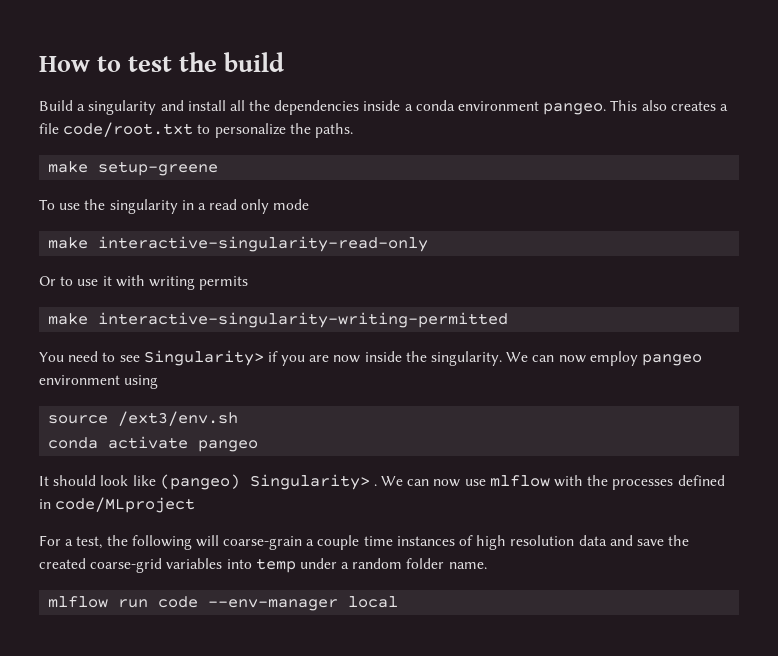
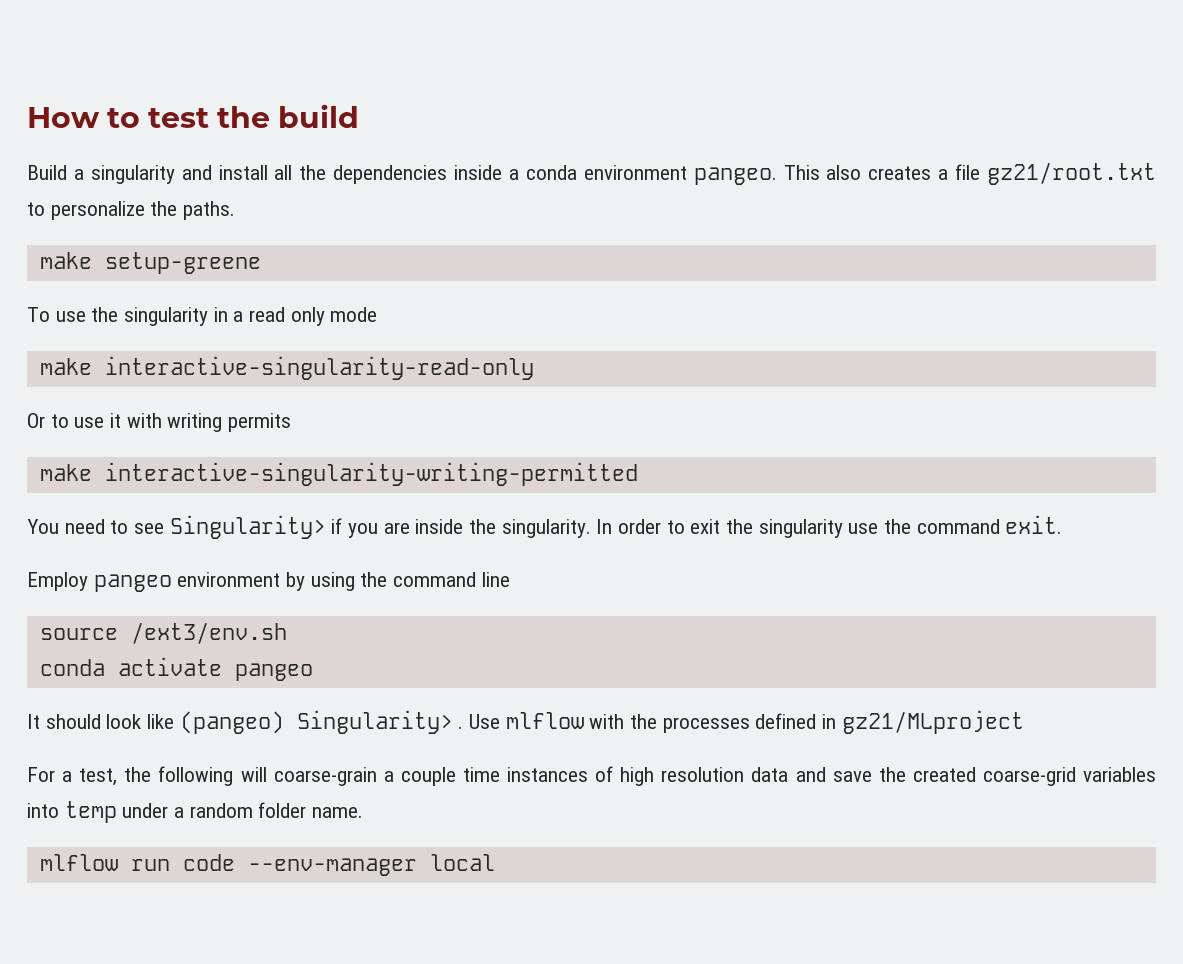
- This also creates a file code/root.txt to personalize the paths.
+ This also creates a file gz21/root.txt to personalize the paths.
- You need to see Singularity> if you are now inside the singularity.
+ You need to see Singularity> if you are inside the singularity.
- We can now employ pangeo environment using
+ In order to exit the singularity use the command exit.
+ Employ pangeo environment by using the command line
- We can now use mlflow with the processes defined in code/MLproject
+ Use mlflow with the processes defined in gz21/MLproject

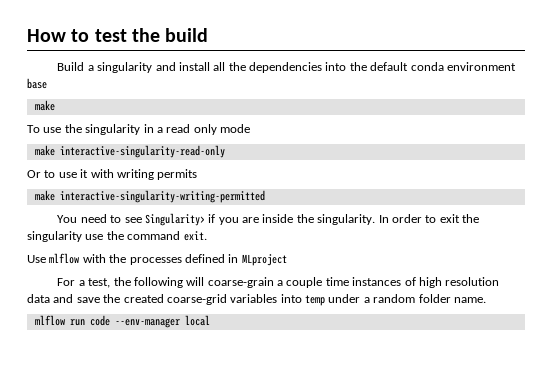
- Build a singularity and install all the dependencies inside a conda environment pangeo. This also creates a file gz21/root.txt to personalize the paths.
- make setup-greene
+ Build a singularity and install all the dependencies into the default conda environment base
+ make
- Employ pangeo environment by using the command line
- source /ext3/env.sh
- conda activate pangeo
- It should look like (pangeo) Singularity> . Use mlflow with the processes defined in gz21/MLproject
+ Use mlflow with the processes defined in MLproject

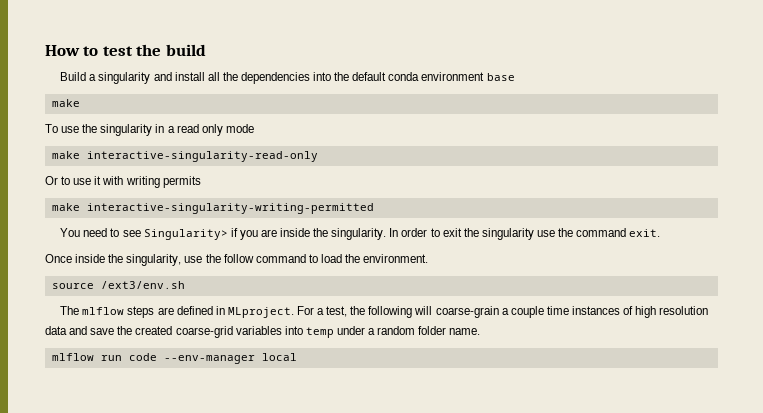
- Use mlflow with the processes defined in MLproject
- For a test, the following will coarse-grain a couple time instances of high resolution data and save the created coarse-grid variables into temp under a random folder name.
+ Once inside the singularity, use the follow command to load the environment.
+ source /ext3/env.sh
+ The mlflow steps are defined in MLproject. For a test, the following will coarse-grain a couple time instances of high resolution data and save the created coarse-grid variables into temp under a random folder name.

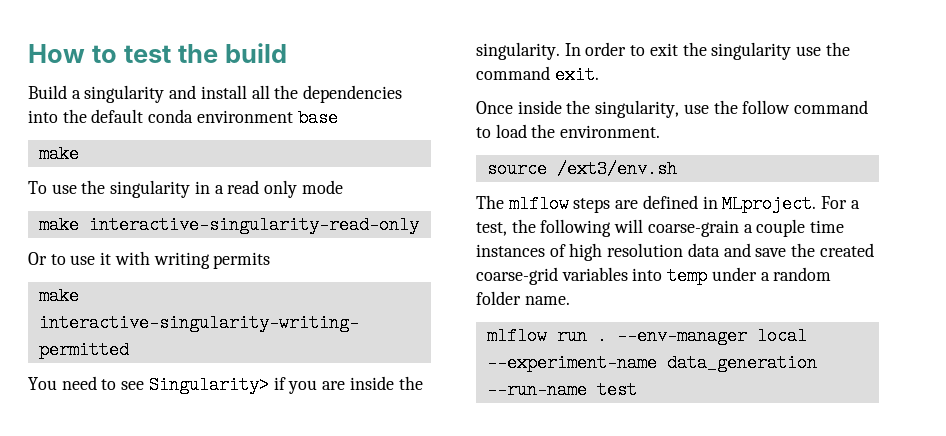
- mlflow run code --env-manager local
+ mlflow run . --env-manager local --experiment-name data_generation --run-name test

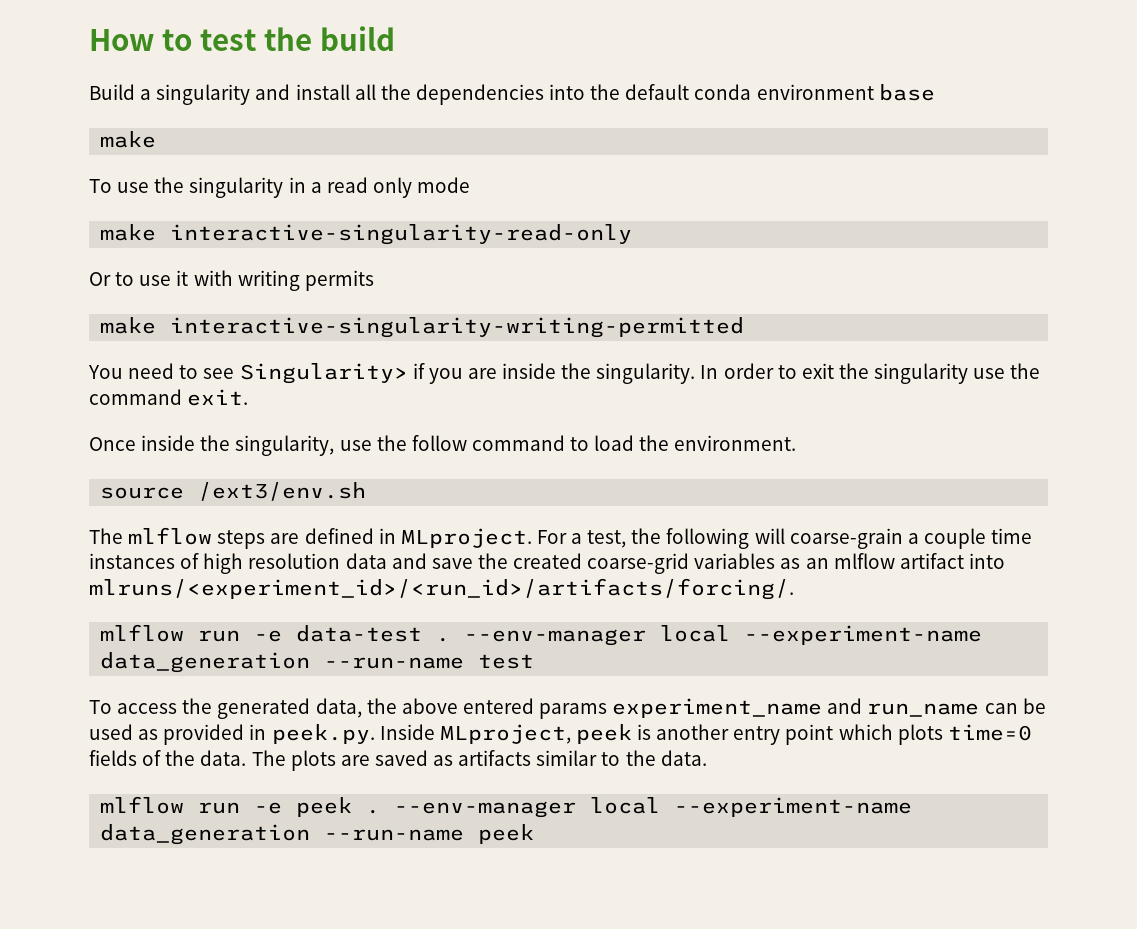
- For a test, the following will coarse-grain a couple time instances of high resolution data and save the created coarse-grid variables into temp under a random folder name.
- mlflow run .
+ For a test, the following will coarse-grain a couple time instances of high resolution data and save the created coarse-grid variables as an mlflow artifact into mlruns/<experiment_id>/<run_id>/artifacts/forcing/.
+ mlflow run -e data-test .
+ To access the generated data, the above entered params experiment_name and run_name can be used as provided in peek.py. Inside MLproject, peek is another entry point which plots time=0 fields of the data. The plots are saved as artifacts similar to the data.
+ mlflow run -e peek . --env-manager local --experiment-name data_generation --run-name peek

